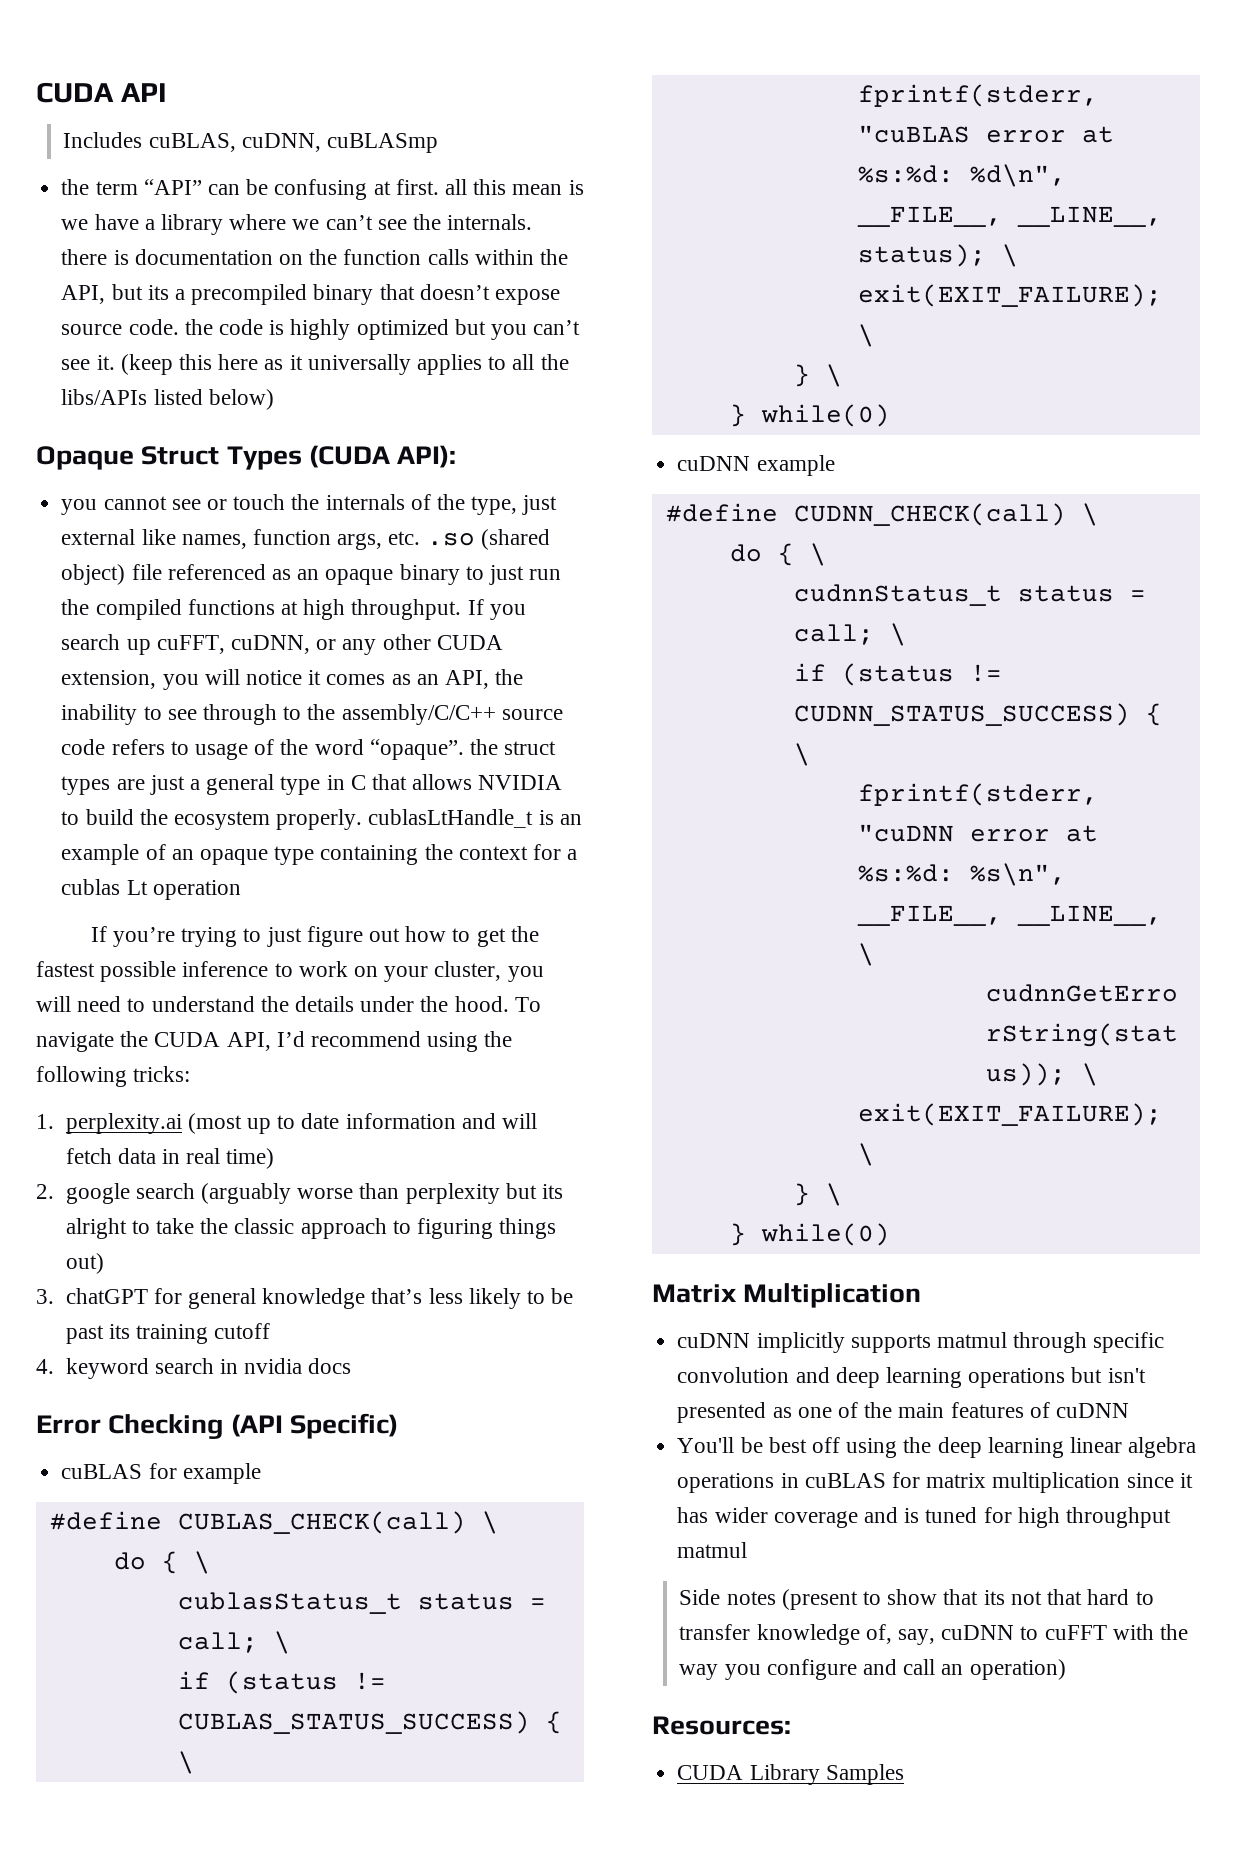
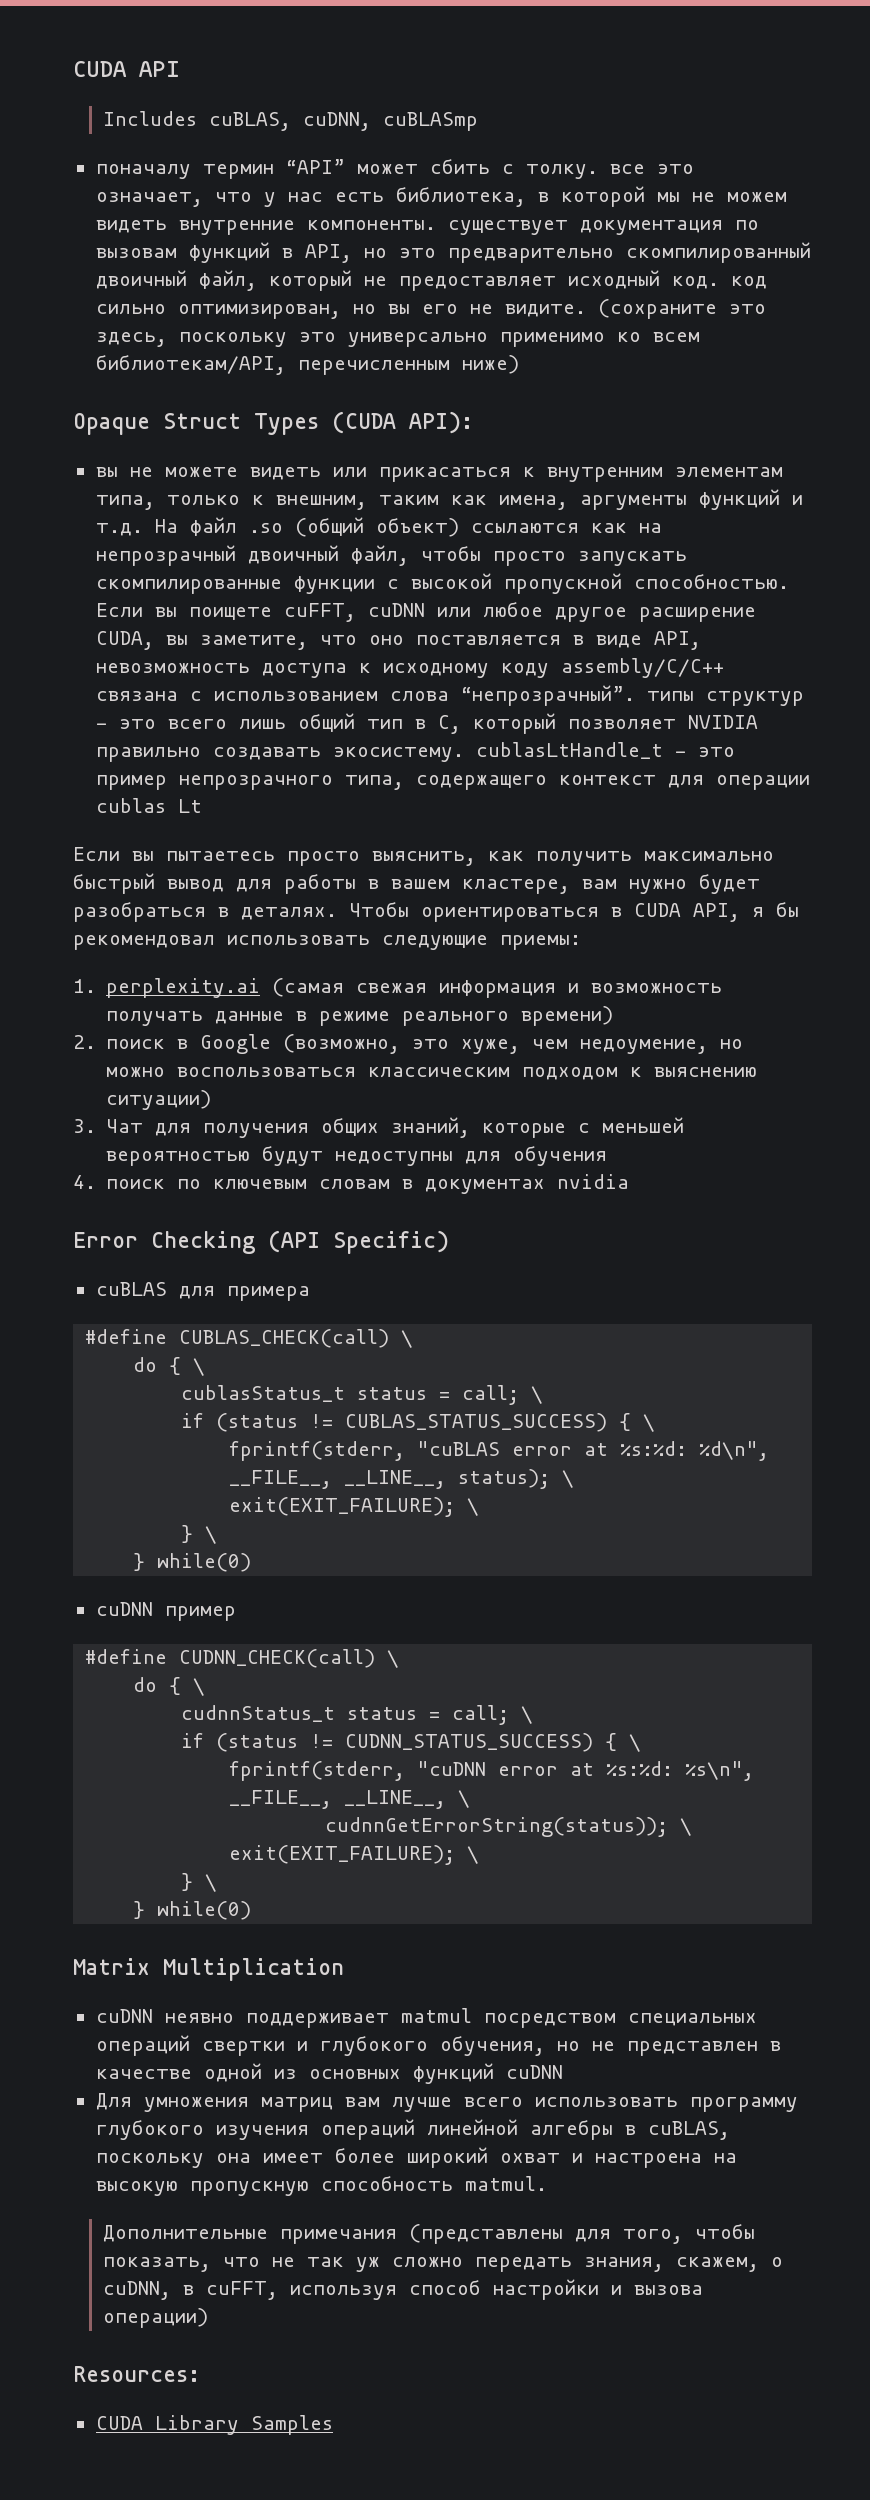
- the term “API” can be confusing at first. all this mean is we have a library where we can’t see the internals. there is documentation on the function calls within the API, but its a precompiled binary that doesn’t expose source code. the code is highly optimized but you can’t see it. (keep this here as it universally applies to all the libs/APIs listed below)
+ поначалу термин “API” может сбить с толку. все это означает, что у нас есть библиотека, в которой мы не можем видеть внутренние компоненты. существует документация по вызовам функций в API, но это предварительно скомпилированный двоичный файл, который не предоставляет исходный код. код сильно оптимизирован, но вы его не видите. (сохраните это здесь, поскольку это универсально применимо ко всем библиотекам/API, перечисленным ниже)
- you cannot see or touch the internals of the type, just external like names, function args, etc. .so (shared object) file referenced as an opaque binary to just run the compiled functions at high throughput. If you search up cuFFT, cuDNN, or any other CUDA extension, you will notice it comes as an API, the inability to see through to the assembly/C/C++ source code refers to usage of the word “opaque”. the struct types are just a general type in C that allows NVIDIA to build the ecosystem properly. cublasLtHandle_t is an example of an opaque type containing the context for a cublas Lt operation
- If you’re trying to just figure out how to get the fastest possible inference to work on your cluster, you will need to understand the details under the hood. To navigate the CUDA API, I’d recommend using the following tricks:
- 1. perplexity.ai (most up to date information and will fetch data in real time)
- 2. google search (arguably worse than perplexity but its alright to take the classic approach to figuring things out)
- 3. chatGPT for general knowledge that’s less likely to be past its training cutoff
- 4. keyword search in nvidia docs
+ вы не можете видеть или прикасаться к внутренним элементам типа, только к внешним, таким как имена, аргументы функций и т.д. На файл .so (общий объект) ссылаются как на непрозрачный двоичный файл, чтобы просто запускать скомпилированные функции с высокой пропускной способностью. Если вы поищете cuFFT, cuDNN или любое другое расширение CUDA, вы заметите, что оно поставляется в виде API, невозможность доступа к исходному коду assembly/C/C++ связана с использованием слова “непрозрачный”. типы структур - это всего лишь общий тип в C, который позволяет NVIDIA правильно создавать экосистему. cublasLtHandle_t - это пример непрозрачного типа, содержащего контекст для операции cublas Lt
+ Если вы пытаетесь просто выяснить, как получить максимально быстрый вывод для работы в вашем кластере, вам нужно будет разобраться в деталях. Чтобы ориентироваться в CUDA API, я бы рекомендовал использовать следующие приемы:
+ 1. perplexity.ai (самая свежая информация и возможность получать данные в режиме реального времени)
+ 2. поиск в Google (возможно, это хуже, чем недоумение, но можно воспользоваться классическим подходом к выяснению ситуации)
+ 3. Чат для получения общих знаний, которые с меньшей вероятностью будут недоступны для обучения
+ 4. поиск по ключевым словам в документах nvidia
- cuBLAS for example
+ cuBLAS для примера
- cuDNN example
+ cuDNN пример
- cuDNN implicitly supports matmul through specific convolution and deep learning operations but isn't presented as one of the main features of cuDNN
- You'll be best off using the deep learning linear algebra operations in cuBLAS for matrix multiplication since it has wider coverage and is tuned for high throughput matmul
- Side notes (present to show that its not that hard to transfer knowledge of, say, cuDNN to cuFFT with the way you configure and call an operation)
+ cuDNN неявно поддерживает matmul посредством специальных операций свертки и глубокого обучения, но не представлен в качестве одной из основных функций cuDNN
+ Для умножения матриц вам лучше всего использовать программу глубокого изучения операций линейной алгебры в cuBLAS, поскольку она имеет более широкий охват и настроена на высокую пропускную способность matmul.
+ Дополнительные примечания (представлены для того, чтобы показать, что не так уж сложно передать знания, скажем, о cuDNN, в cuFFT, используя способ настройки и вызова операции)

